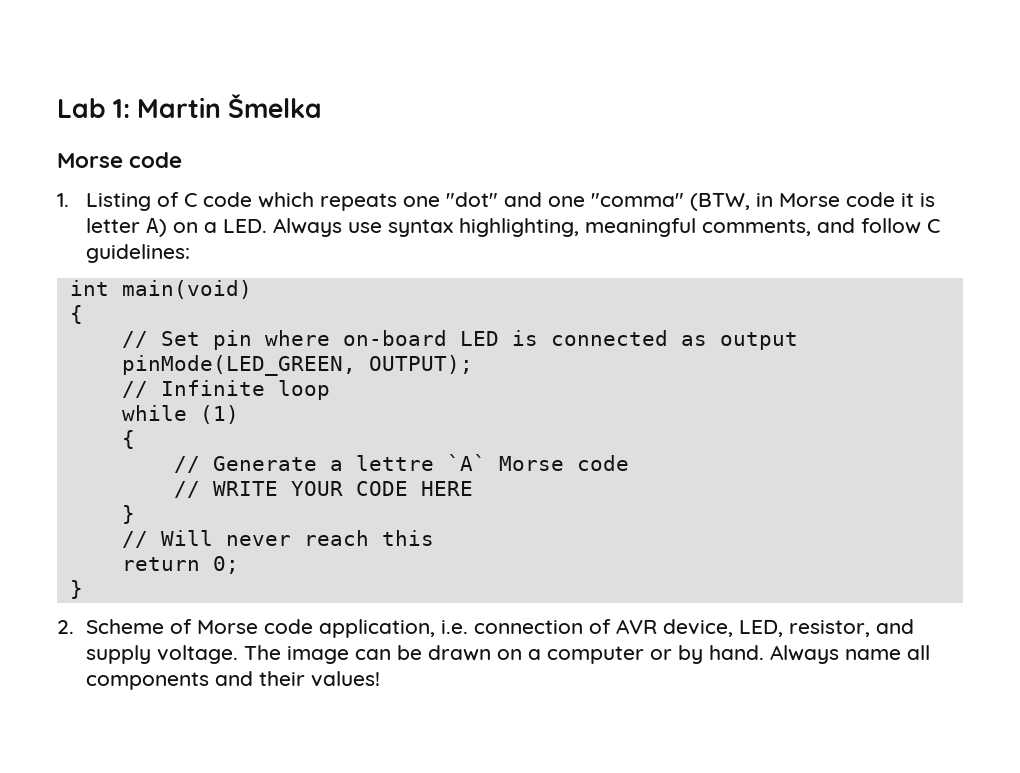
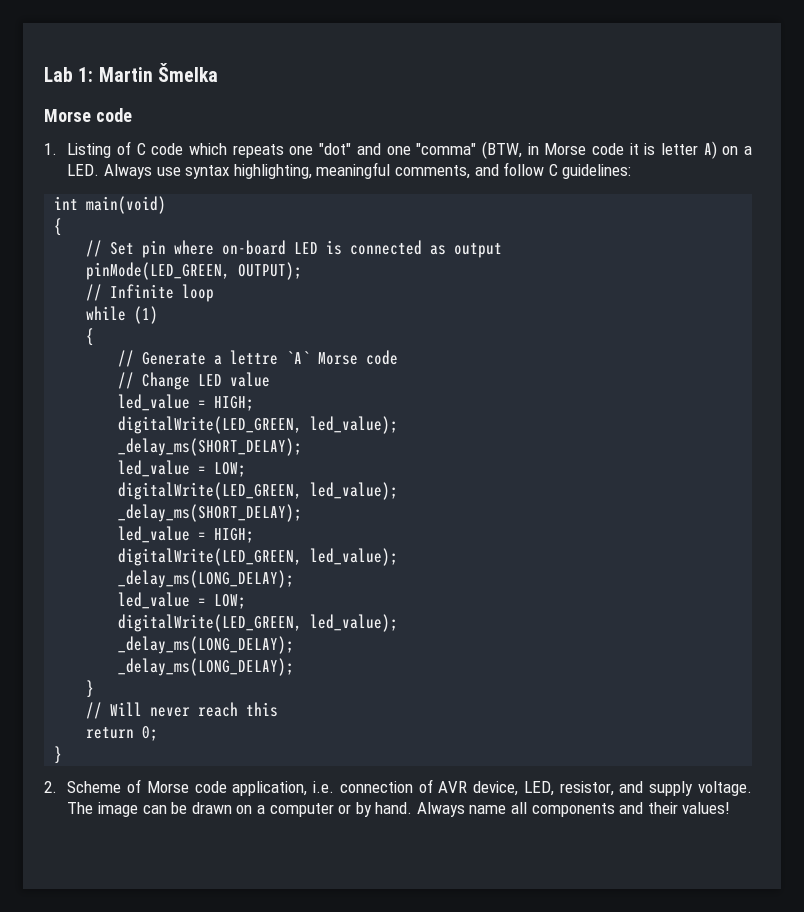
- // WRITE YOUR CODE HERE
+ // Change LED value
+ led_value = HIGH;
+ digitalWrite(LED_GREEN, led_value);
+ _delay_ms(SHORT_DELAY);
+ led_value = LOW;
+ digitalWrite(LED_GREEN, led_value);
+ _delay_ms(SHORT_DELAY);
+ led_value = HIGH;
+ digitalWrite(LED_GREEN, led_value);
+ _delay_ms(LONG_DELAY);
+ led_value = LOW;
+ digitalWrite(LED_GREEN, led_value);
+ _delay_ms(LONG_DELAY);
+ _delay_ms(LONG_DELAY);

